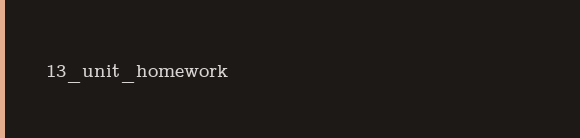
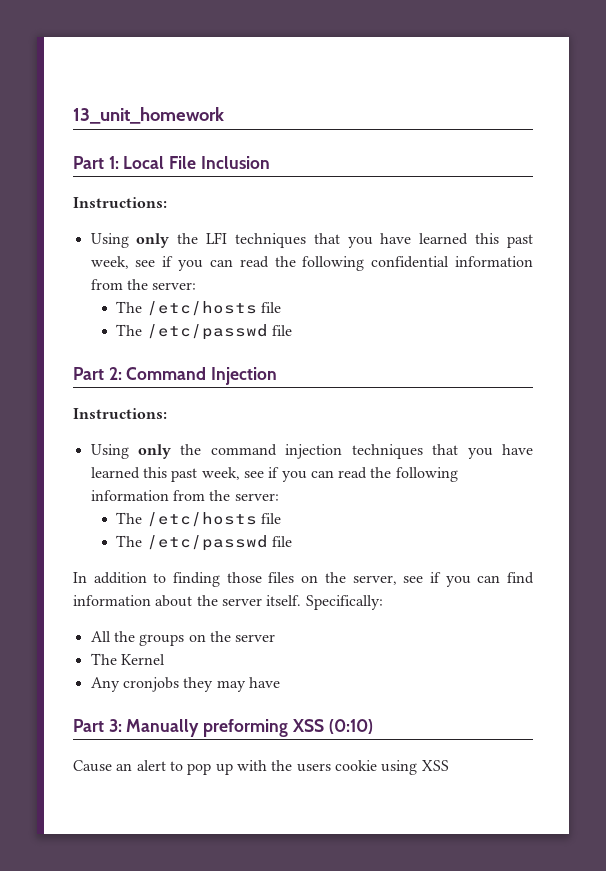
+ Part 1: Local File Inclusion
+ Instructions:
+ Using only the LFI techniques that you have learned this past week, see if you can read the following confidential information from the server:
+ The /etc/hosts file
+ The /etc/passwd file
+ Part 2: Command Injection
+ Instructions:
+ Using only the command injection techniques that you have learned this past week, see if you can read the following information from the server:
+ The /etc/hosts file
+ The /etc/passwd file
+ In addition to finding those files on the server, see if you can find information about the server itself. Specifically:
+ All the groups on the server
+ The Kernel
+ Any cronjobs they may have
+ Part 3: Manually preforming XSS (0:10)
+ Cause an alert to pop up with the users cookie using XSS

